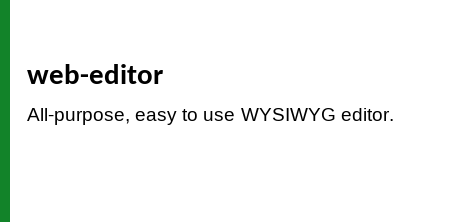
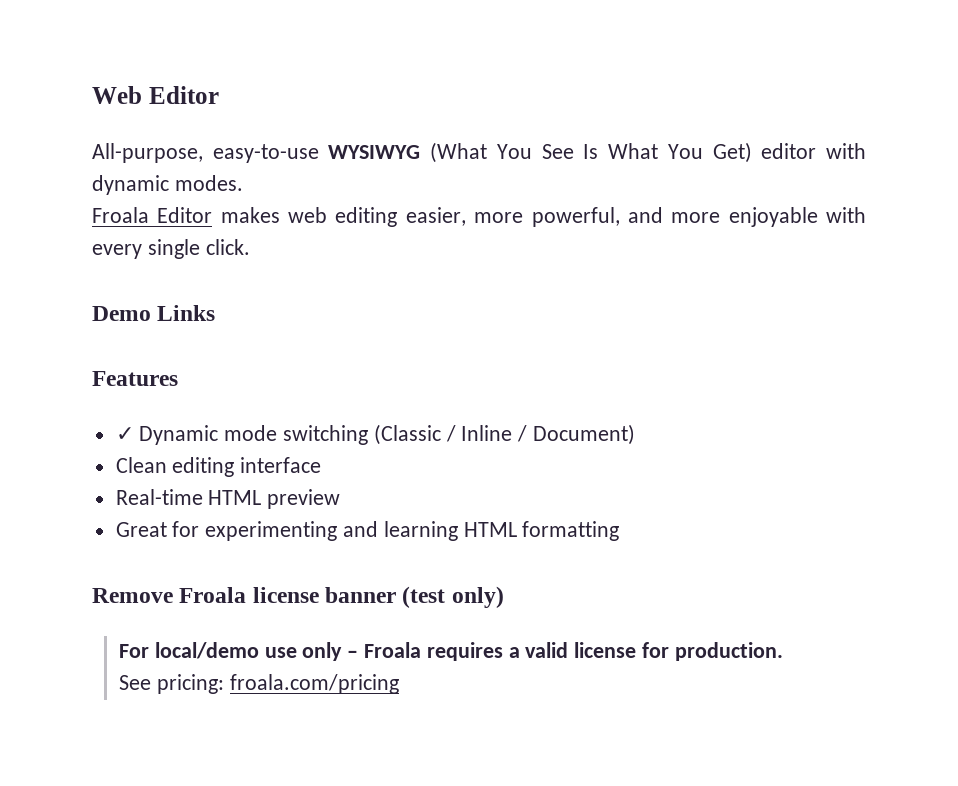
- web-editor
+ Web Editor
- All-purpose, easy to use WYSIWYG editor.
+ All-purpose, easy-to-use WYSIWYG (What You See Is What You Get) editor with dynamic modes.
+ Froala Editor makes web editing easier, more powerful, and more enjoyable with every single click.
+ Demo Links
+ Features
+ ✓ Dynamic mode switching (Classic / Inline / Document)
+ Clean editing interface
+ Real-time HTML preview
+ Great for experimenting and learning HTML formatting
+ Remove Froala license banner (test only)
+ For local/demo use only – Froala requires a valid license for production.
+ See pricing: froala.com/pricing

